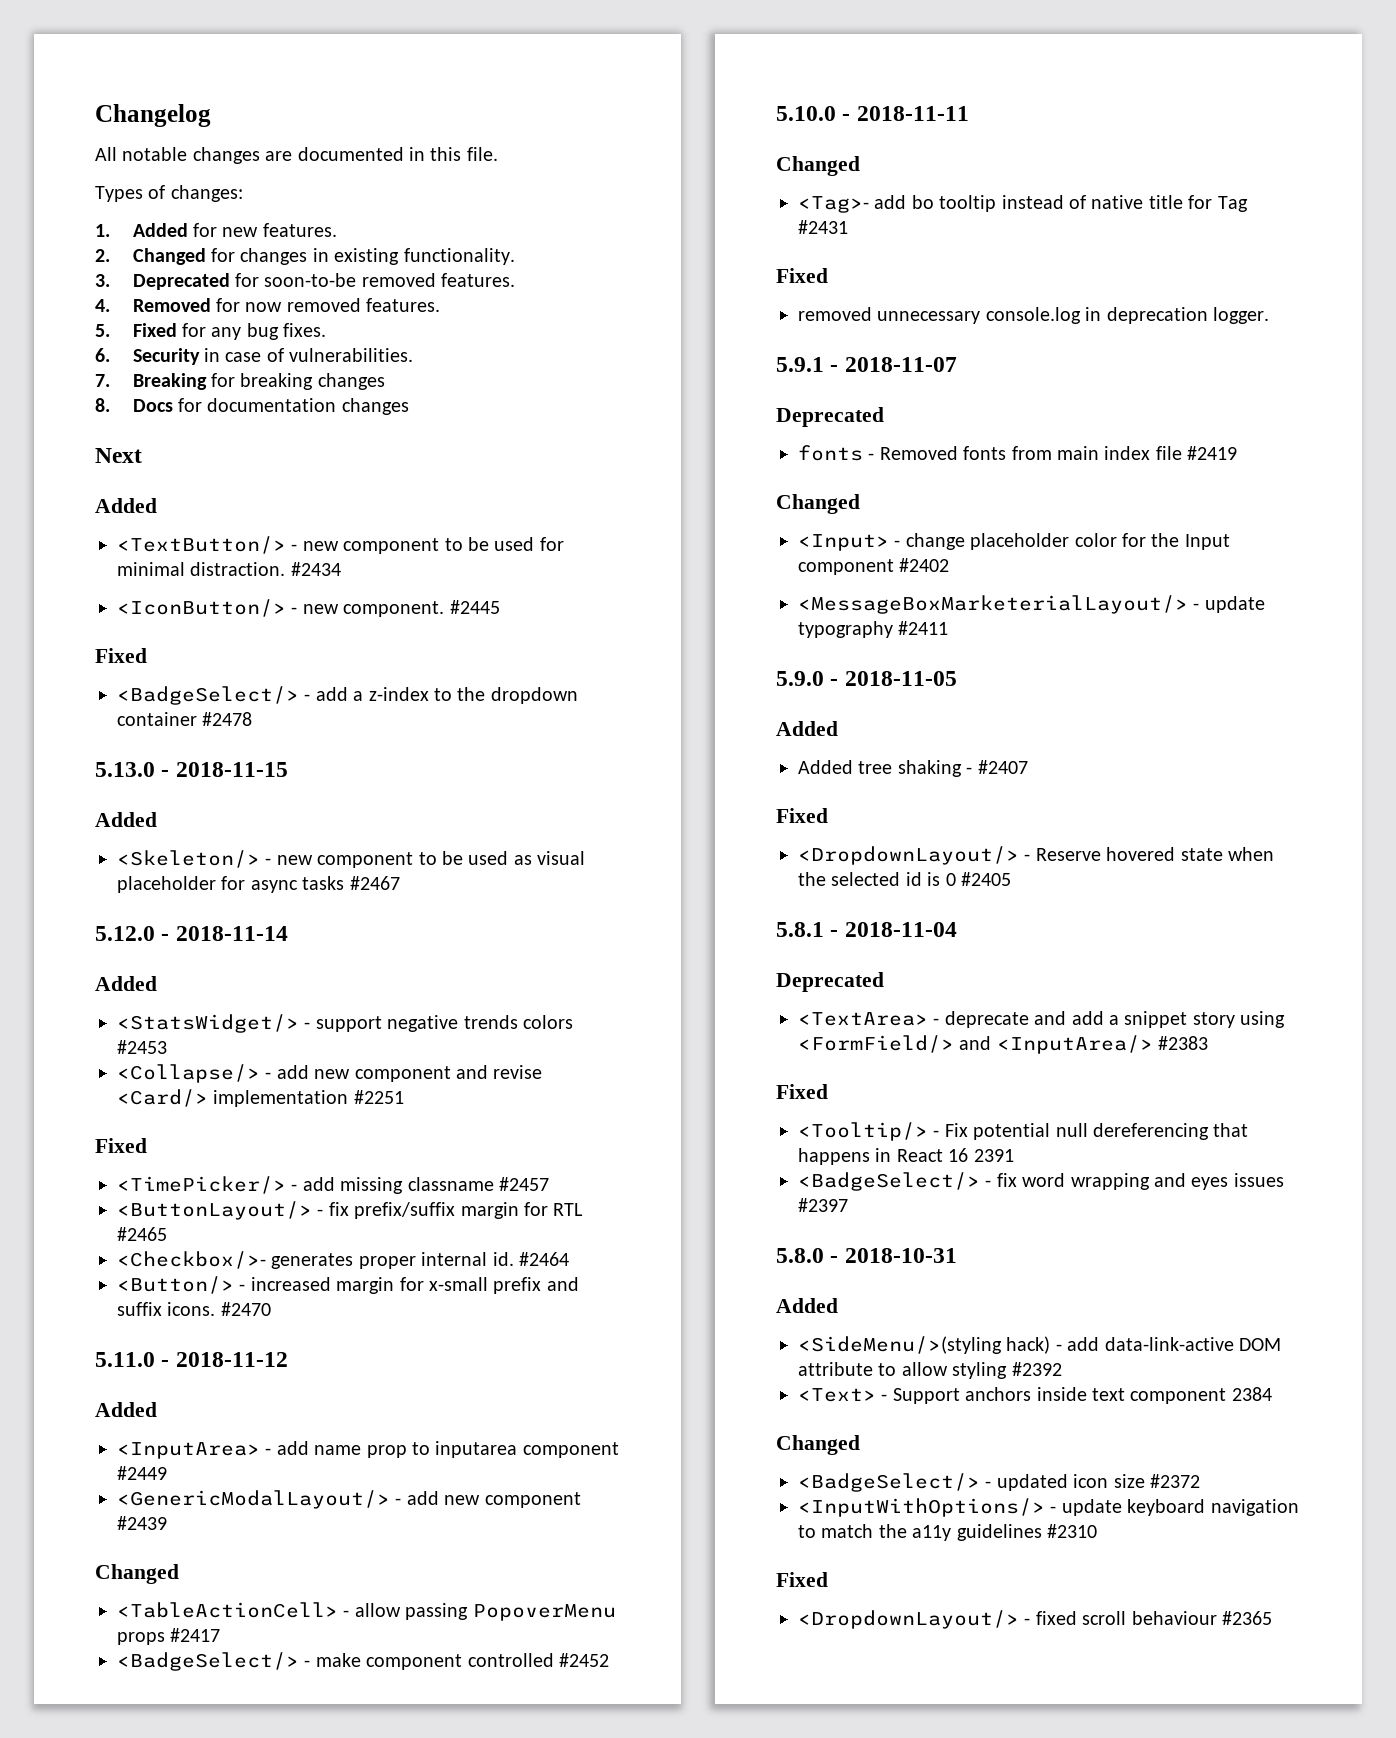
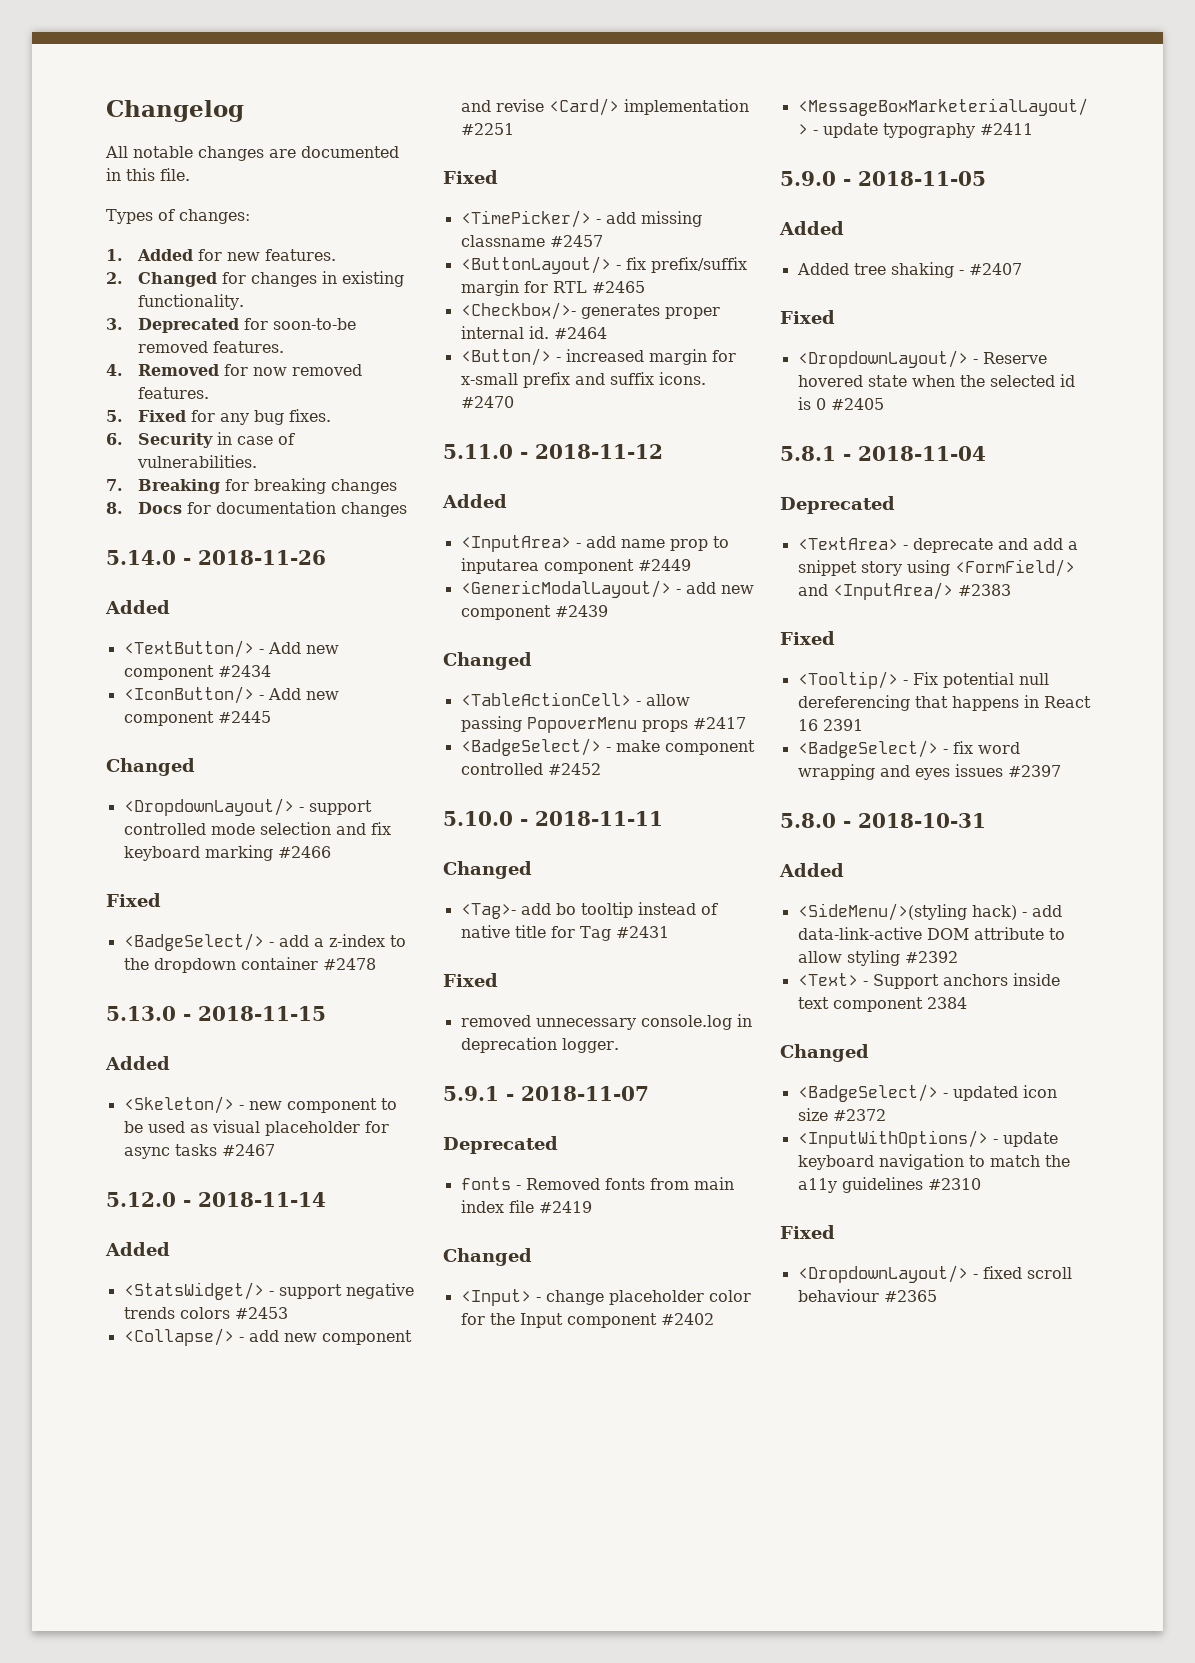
- Next
+ 5.14.0 - 2018-11-26
- <TextButton/> - new component to be used for minimal distraction. #2434
- <IconButton/> - new component. #2445
+ <TextButton/> - Add new component #2434
+ <IconButton/> - Add new component #2445
+ Changed
+ <DropdownLayout/> - support controlled mode selection and fix keyboard marking #2466

